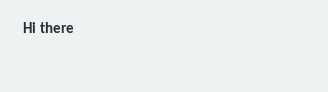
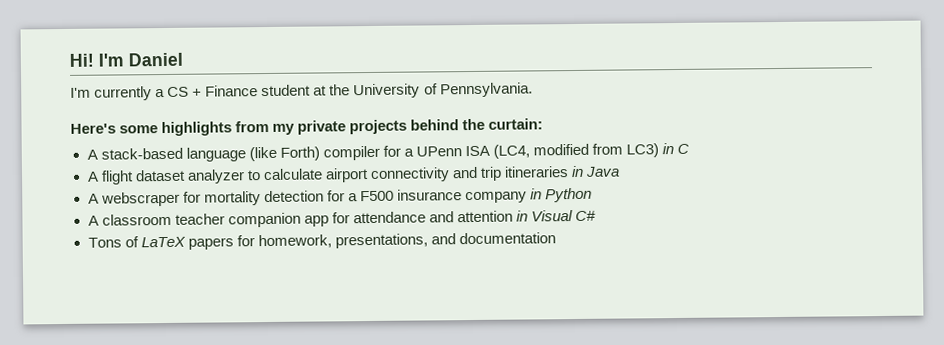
- Hi there
+ Hi! I'm Daniel
+ I'm currently a CS + Finance student at the University of Pennsylvania.
+ Here's some highlights from my private projects behind the curtain:
+ A stack-based language (like Forth) compiler for a UPenn ISA (LC4, modified from LC3) in C
+ A flight dataset analyzer to calculate airport connectivity and trip itineraries in Java
+ A webscraper for mortality detection for a F500 insurance company in Python
+ A classroom teacher companion app for attendance and attention in Visual C#
+ Tons of LaTeX papers for homework, presentations, and documentation

